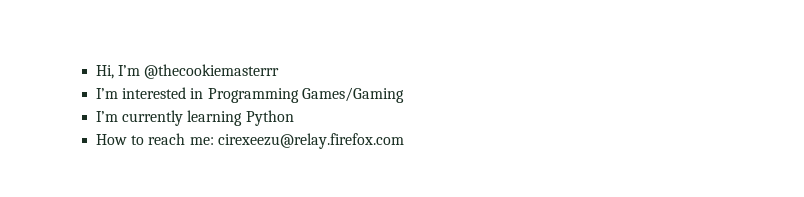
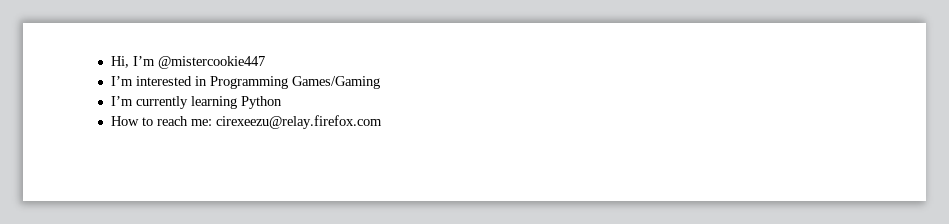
- Hi, I’m @thecookiemasterrr
+ Hi, I’m @mistercookie447

